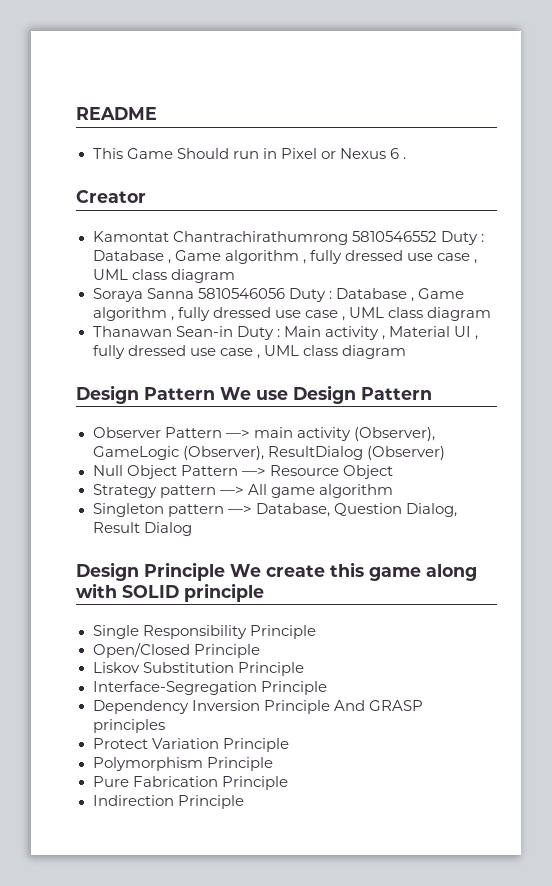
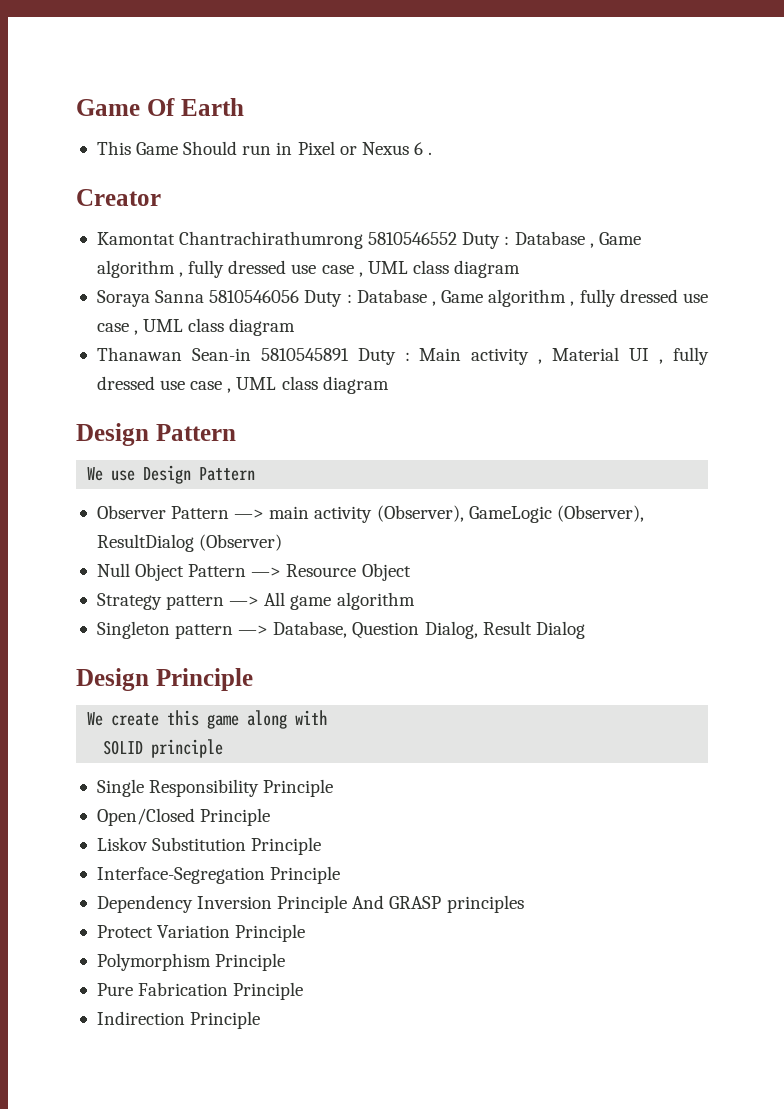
- README
+ Game Of Earth
- Thanawan Sean-in Duty : Main activity , Material UI , fully dressed use case , UML class diagram
- Design Pattern We use Design Pattern
+ Thanawan Sean-in 5810545891 Duty : Main activity , Material UI , fully dressed use case , UML class diagram
+ Design Pattern
+ We use Design Pattern
- Design Principle We create this game along with SOLID principle
+ Design Principle
+ We create this game along with
+ SOLID principle

